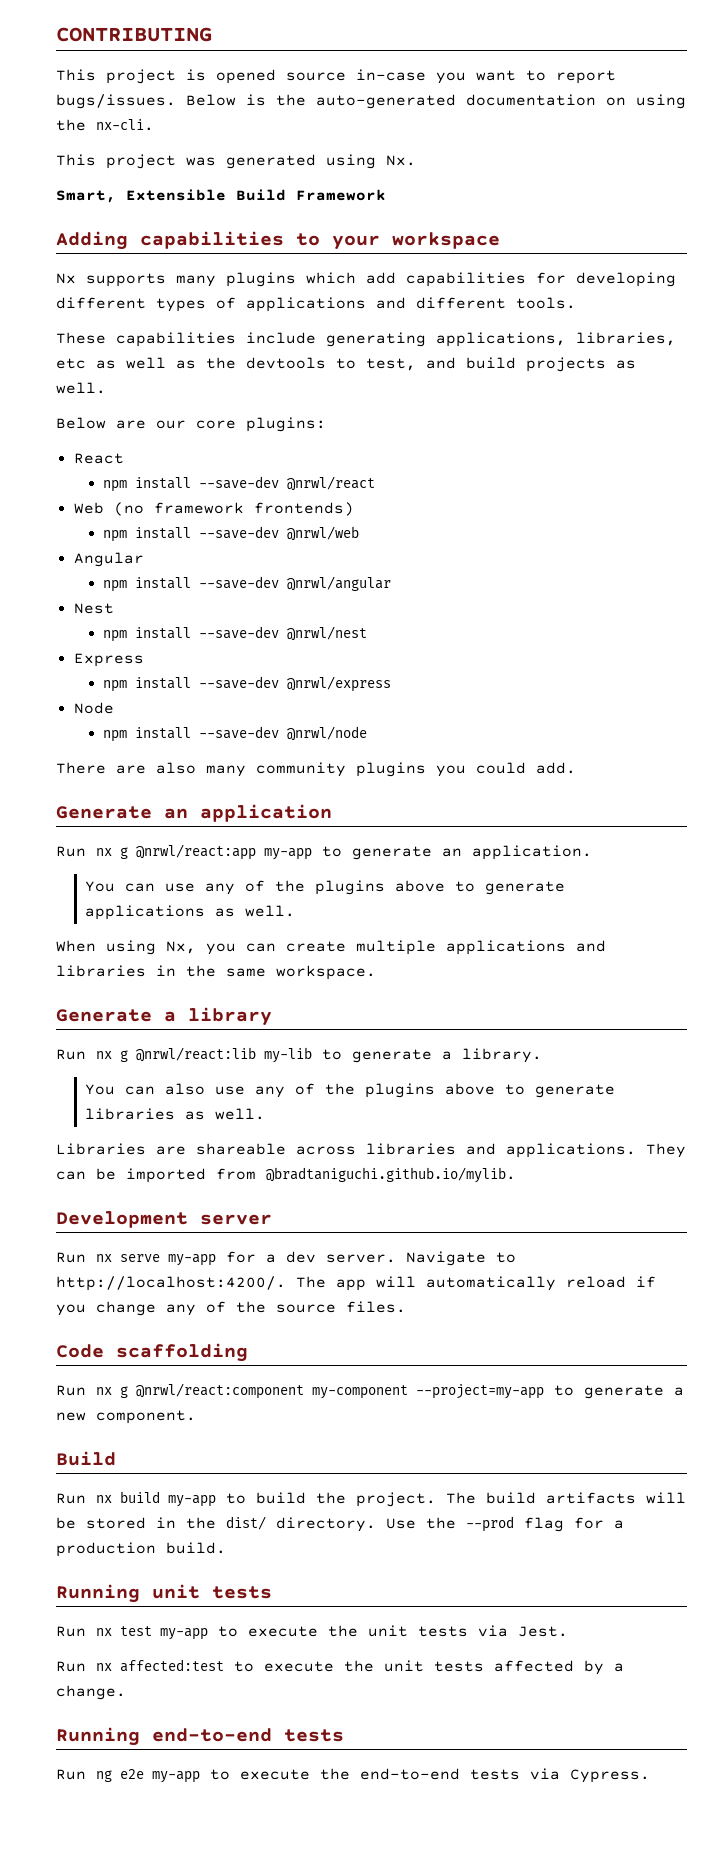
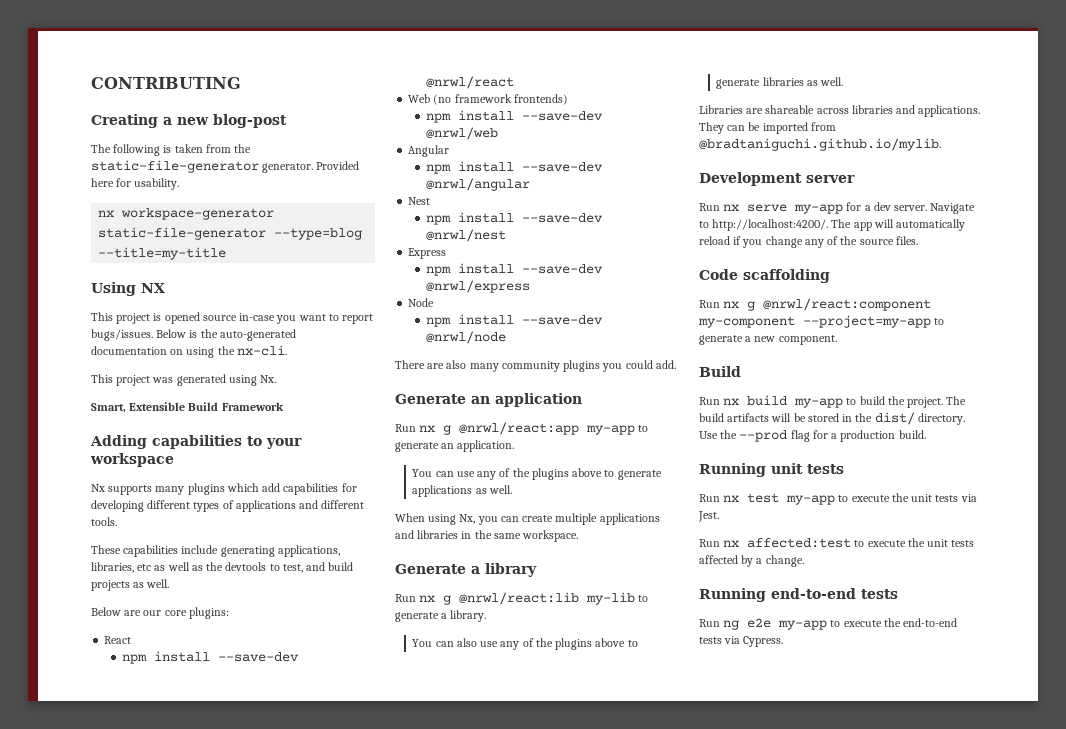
+ Creating a new blog-post
+ The following is taken from the static-file-generator generator. Provided here for usability.
+ nx workspace-generator static-file-generator --type=blog --title=my-title
+ Using NX

